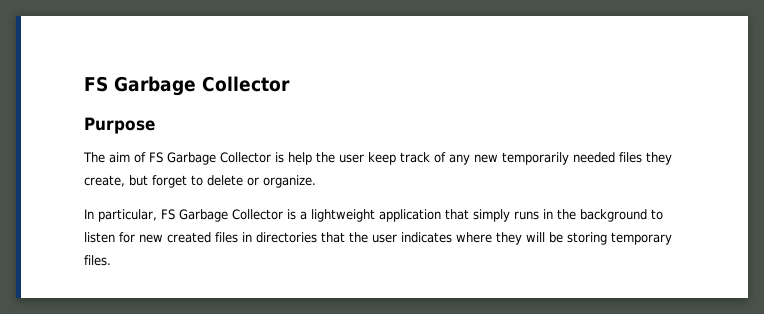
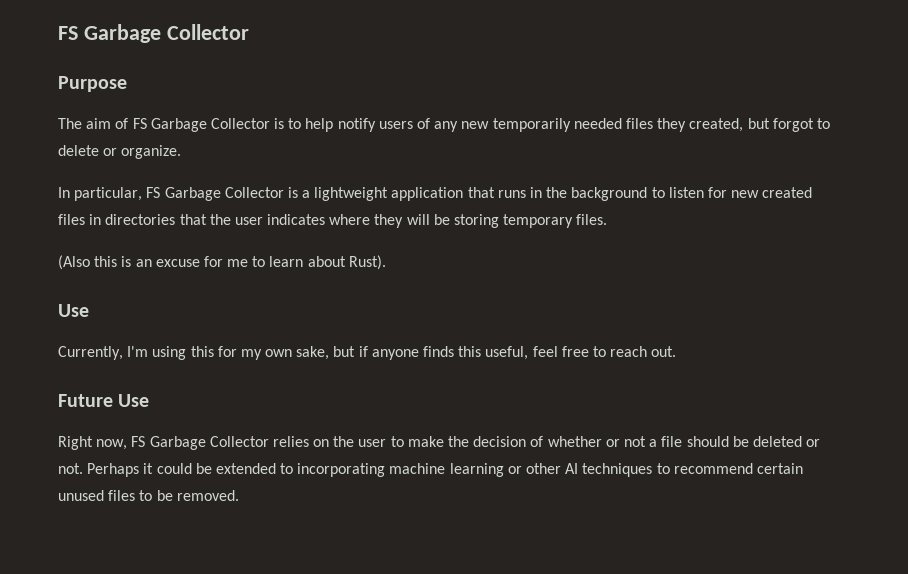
- The aim of FS Garbage Collector is help the user keep track of any new temporarily needed files they create, but forget to delete or organize.
+ The aim of FS Garbage Collector is to help notify users of any new temporarily needed files they created, but forgot to delete or organize.
- In particular, FS Garbage Collector is a lightweight application that simply runs in the background to listen for new created files in directories that the user indicates where they will be storing temporary files.
+ In particular, FS Garbage Collector is a lightweight application that runs in the background to listen for new created files in directories that the user indicates where they will be storing temporary files.
+ (Also this is an excuse for me to learn about Rust).
+ Use
+ Currently, I'm using this for my own sake, but if anyone finds this useful, feel free to reach out.
+ Future Use
+ Right now, FS Garbage Collector relies on the user to make the decision of whether or not a file should be deleted or not. Perhaps it could be extended to incorporating machine learning or other AI techniques to recommend certain unused files to be removed.

